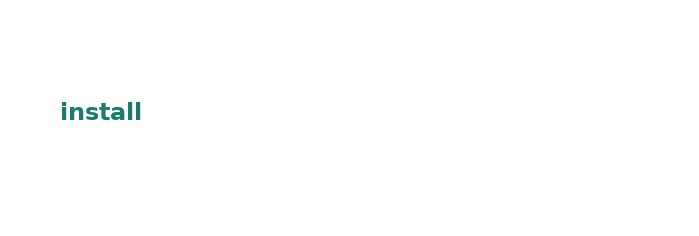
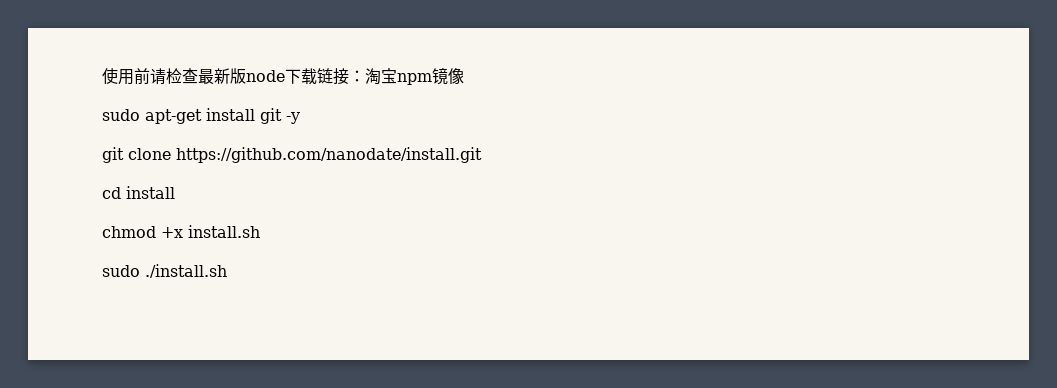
- install
+ 使用前请检查最新版node下载链接：淘宝npm镜像
+ sudo apt-get install git -y
+ git clone https://github.com/nanodate/install.git
+ cd install
+ chmod +x install.sh
+ sudo ./install.sh

